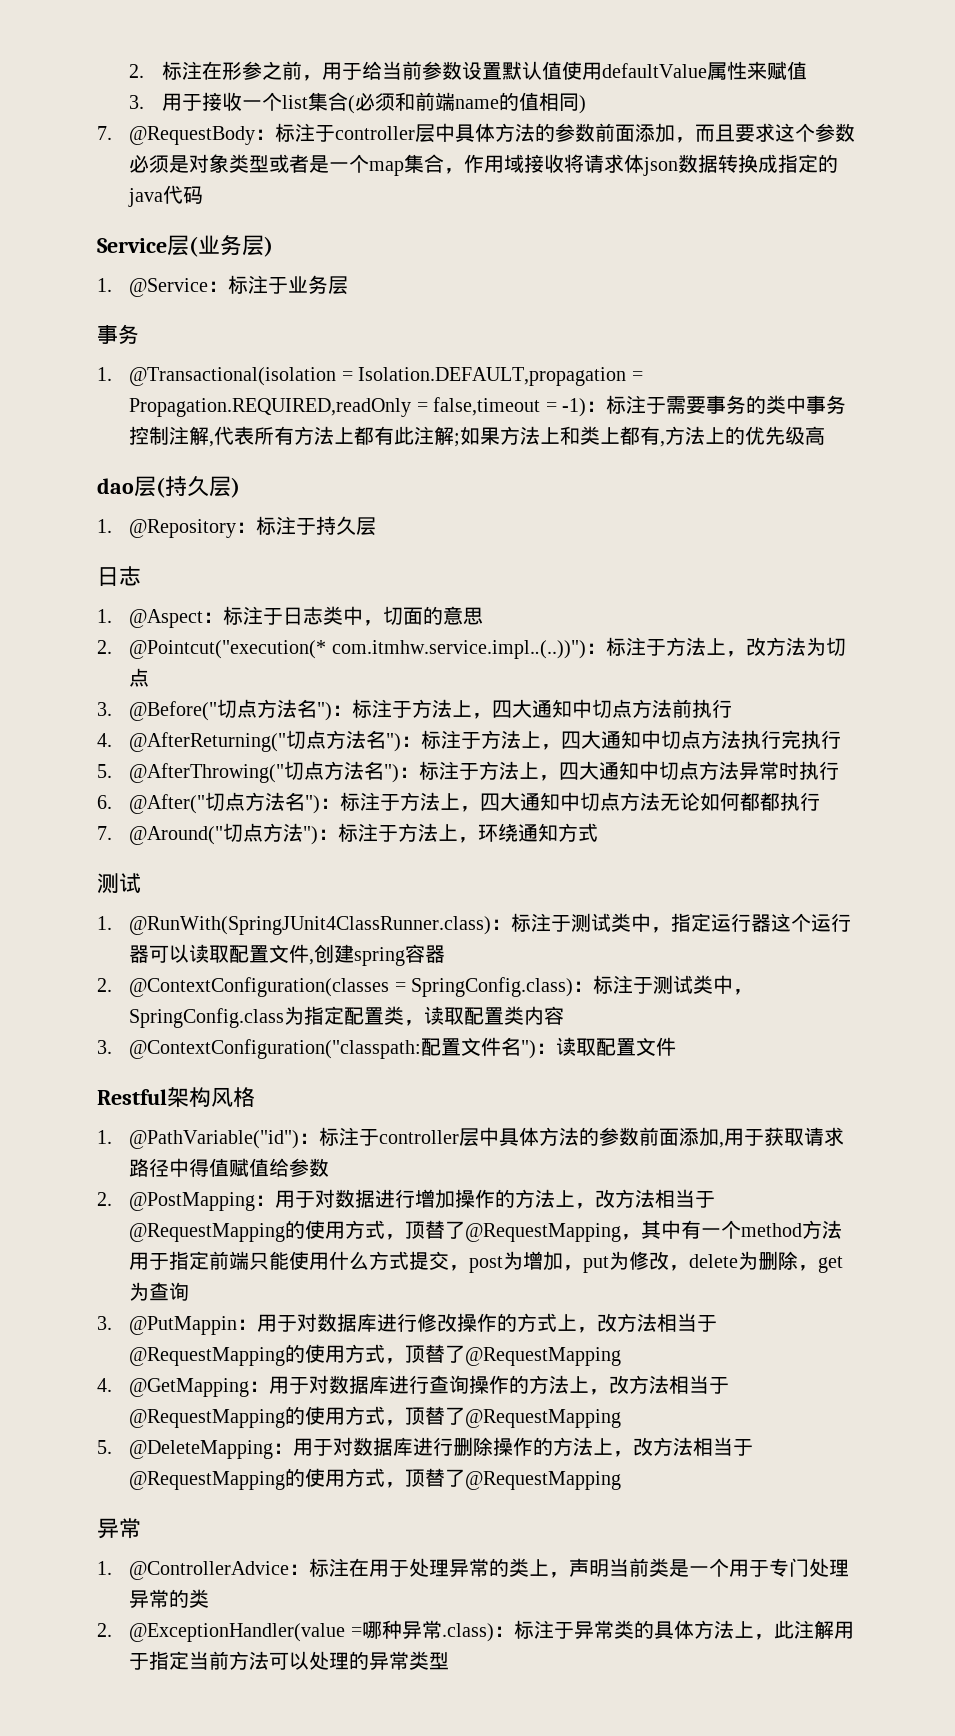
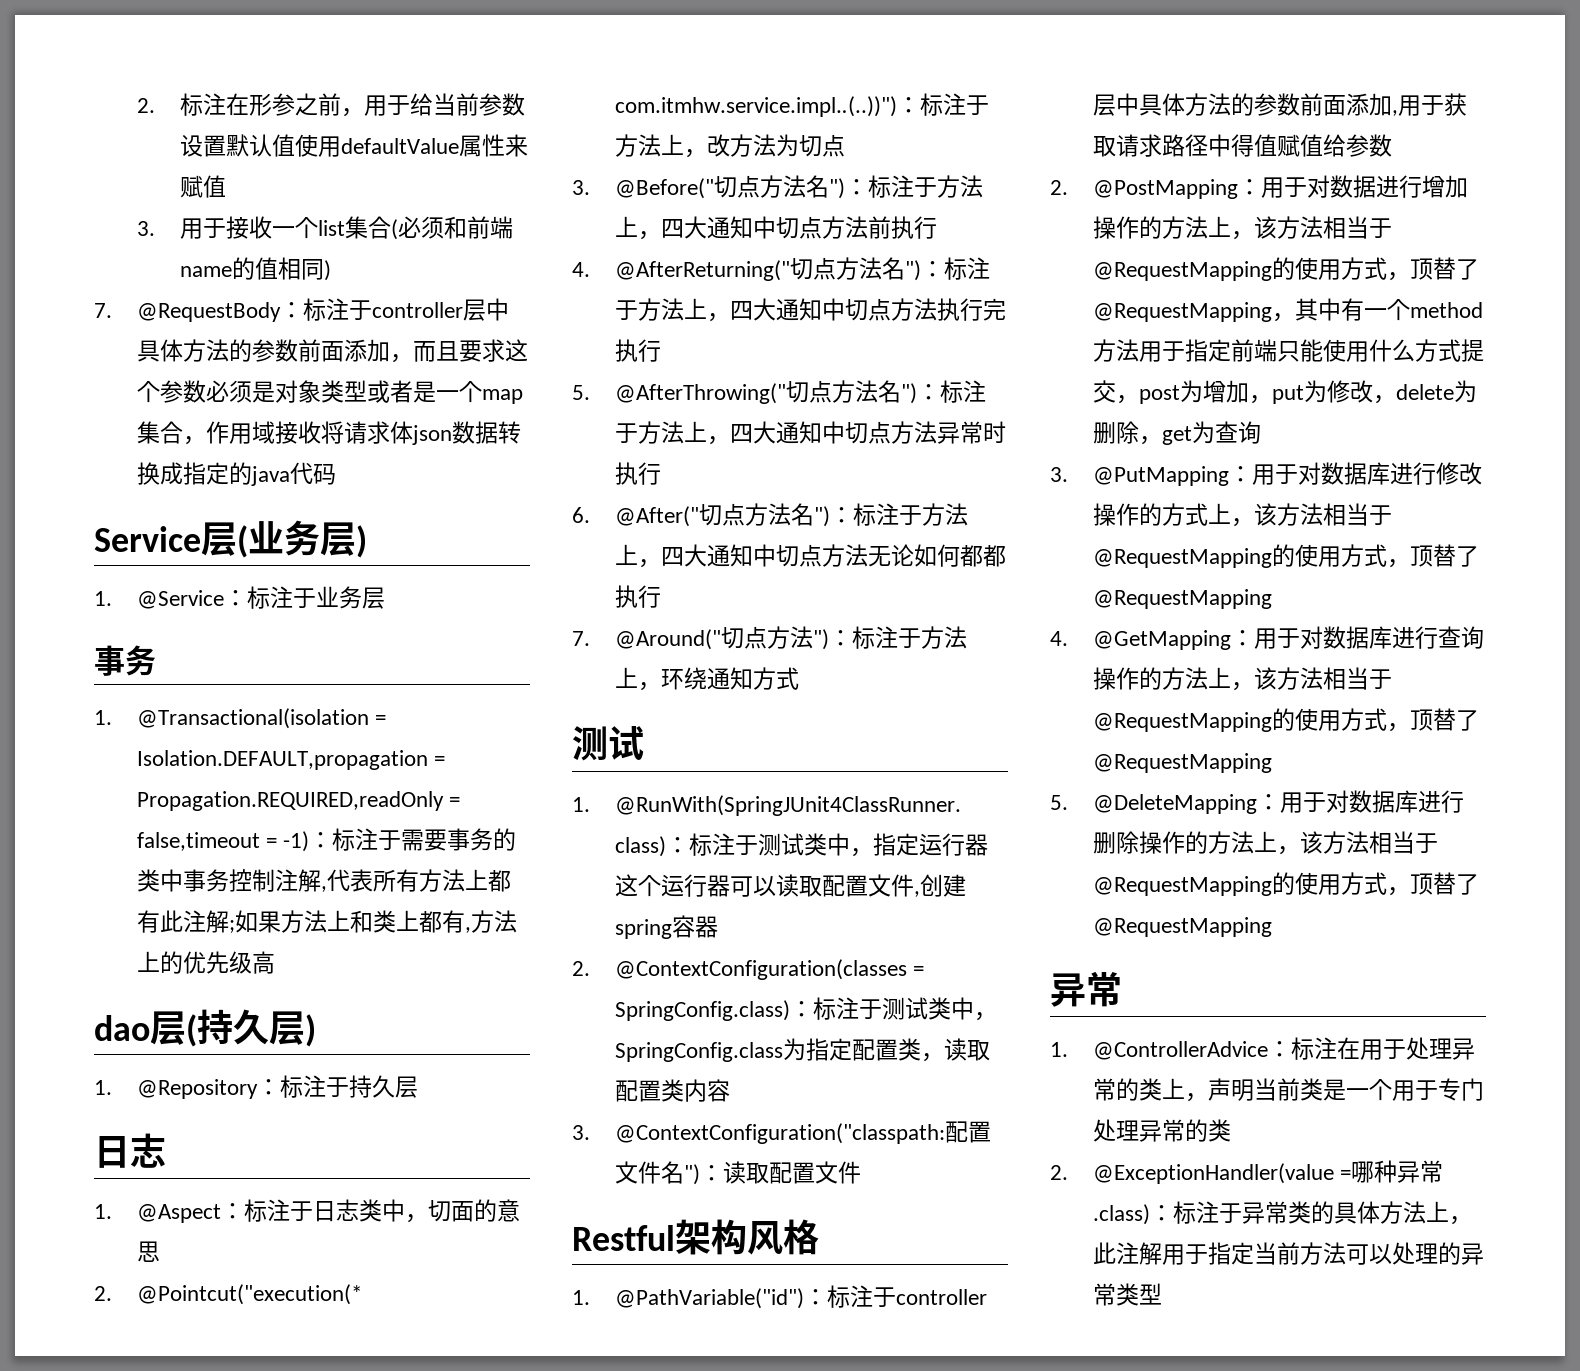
- 2. @PostMapping：用于对数据进行增加操作的方法上，改方法相当于@RequestMapping的使用方式，顶替了@RequestMapping，其中有一个method方法用于指定前端只能使用什么方式提交，post为增加，put为修改，delete为删除，get为查询
+ 2. @PostMapping：用于对数据进行增加操作的方法上，该方法相当于@RequestMapping的使用方式，顶替了@RequestMapping，其中有一个method方法用于指定前端只能使用什么方式提交，post为增加，put为修改，delete为删除，get为查询
- 3. @PutMappin：用于对数据库进行修改操作的方式上，改方法相当于@RequestMapping的使用方式，顶替了@RequestMapping
+ 3. @PutMapping：用于对数据库进行修改操作的方式上，该方法相当于@RequestMapping的使用方式，顶替了@RequestMapping
- 4. @GetMapping：用于对数据库进行查询操作的方法上，改方法相当于@RequestMapping的使用方式，顶替了@RequestMapping
+ 4. @GetMapping：用于对数据库进行查询操作的方法上，该方法相当于@RequestMapping的使用方式，顶替了@RequestMapping
- 5. @DeleteMapping：用于对数据库进行删除操作的方法上，改方法相当于@RequestMapping的使用方式，顶替了@RequestMapping
+ 5. @DeleteMapping：用于对数据库进行删除操作的方法上，该方法相当于@RequestMapping的使用方式，顶替了@RequestMapping

